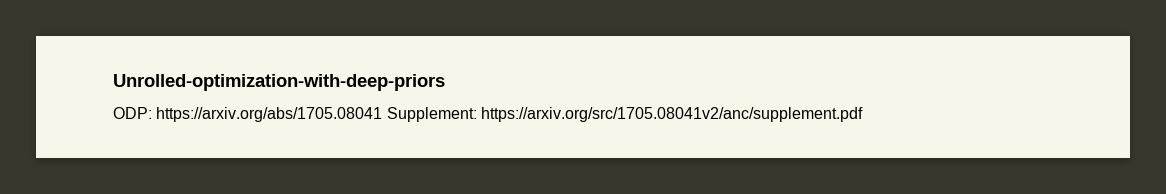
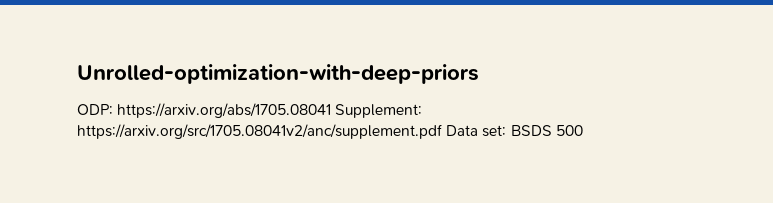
- ODP: https://arxiv.org/abs/1705.08041 Supplement: https://arxiv.org/src/1705.08041v2/anc/supplement.pdf
+ ODP: https://arxiv.org/abs/1705.08041 Supplement: https://arxiv.org/src/1705.08041v2/anc/supplement.pdf Data set: BSDS 500

